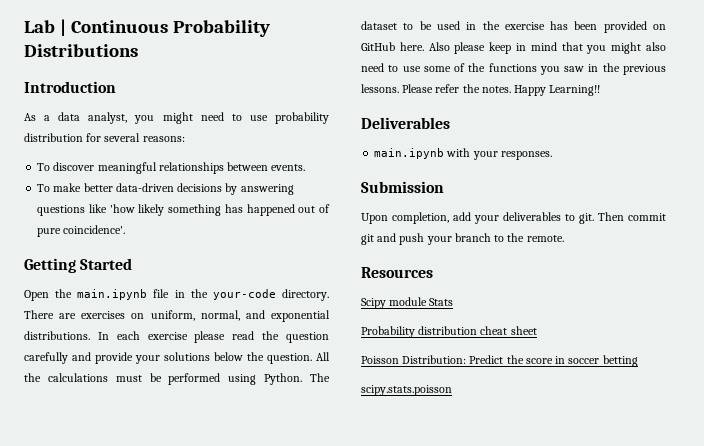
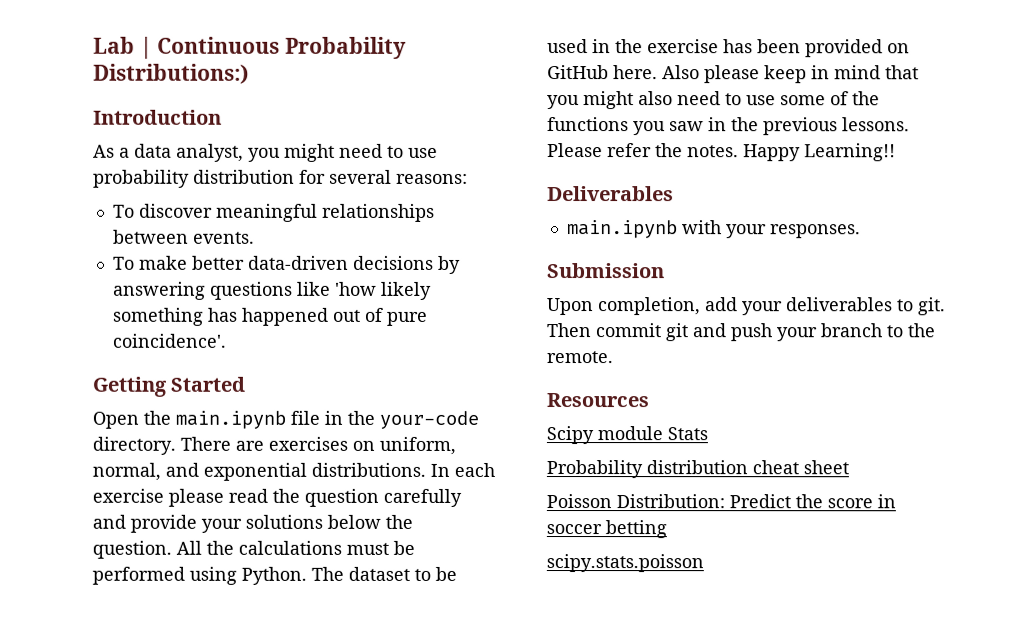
- Lab | Continuous Probability Distributions
+ Lab | Continuous Probability Distributions:)

